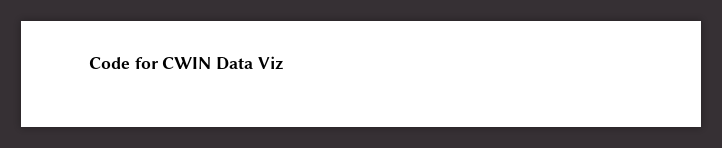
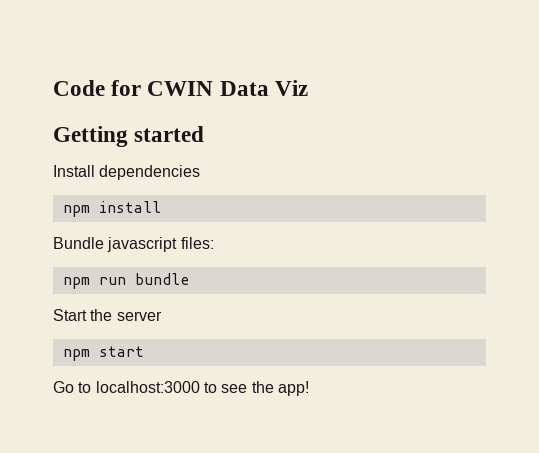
+ Getting started
+ Install dependencies
+ npm install
+ Bundle javascript files:
+ npm run bundle
+ Start the server
+ npm start
+ Go to localhost:3000 to see the app!

